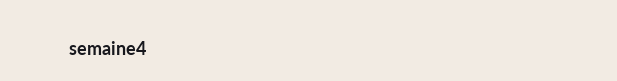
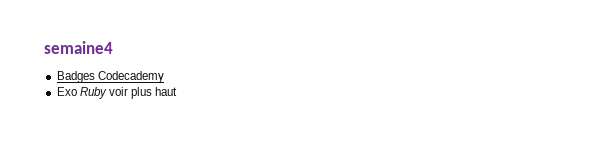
+ Badges Codecademy
+ Exo Ruby voir plus haut

